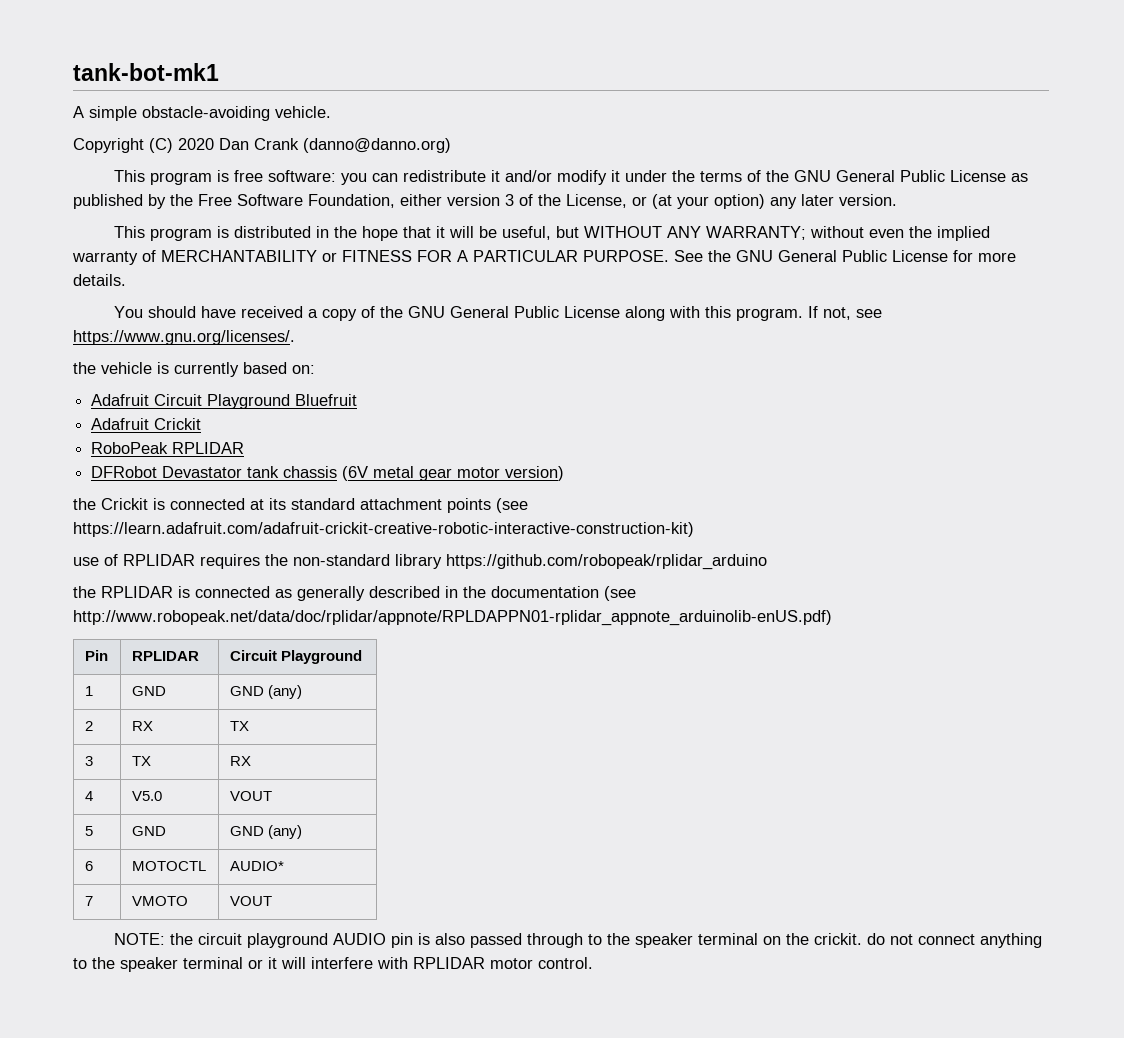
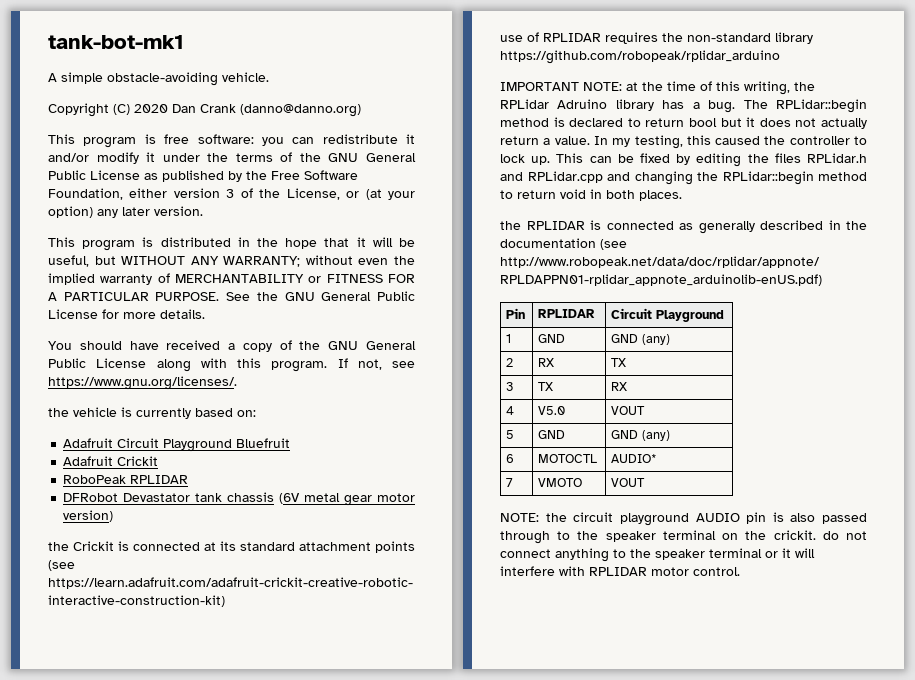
+ IMPORTANT NOTE: at the time of this writing, the RPLidar Adruino library has a bug. The RPLidar::begin method is declared to return bool but it does not actually return a value. In my testing, this caused the controller to lock up. This can be fixed by editing the files RPLidar.h and RPLidar.cpp and changing the RPLidar::begin method to return void in both places.

